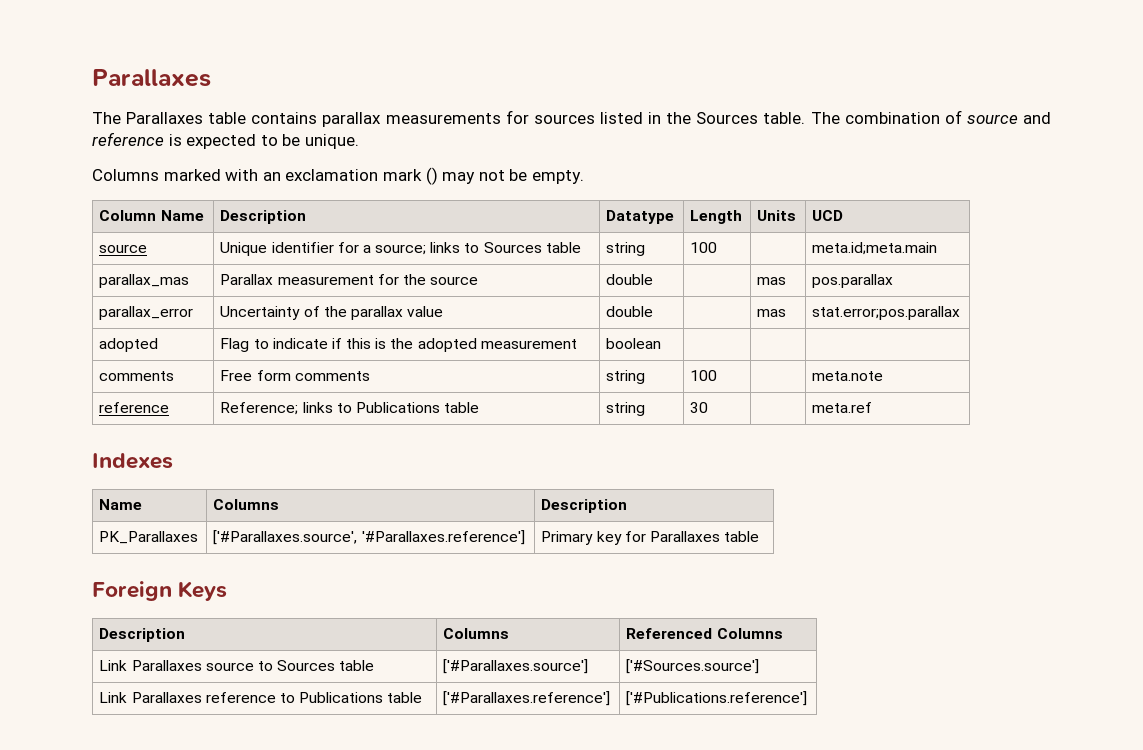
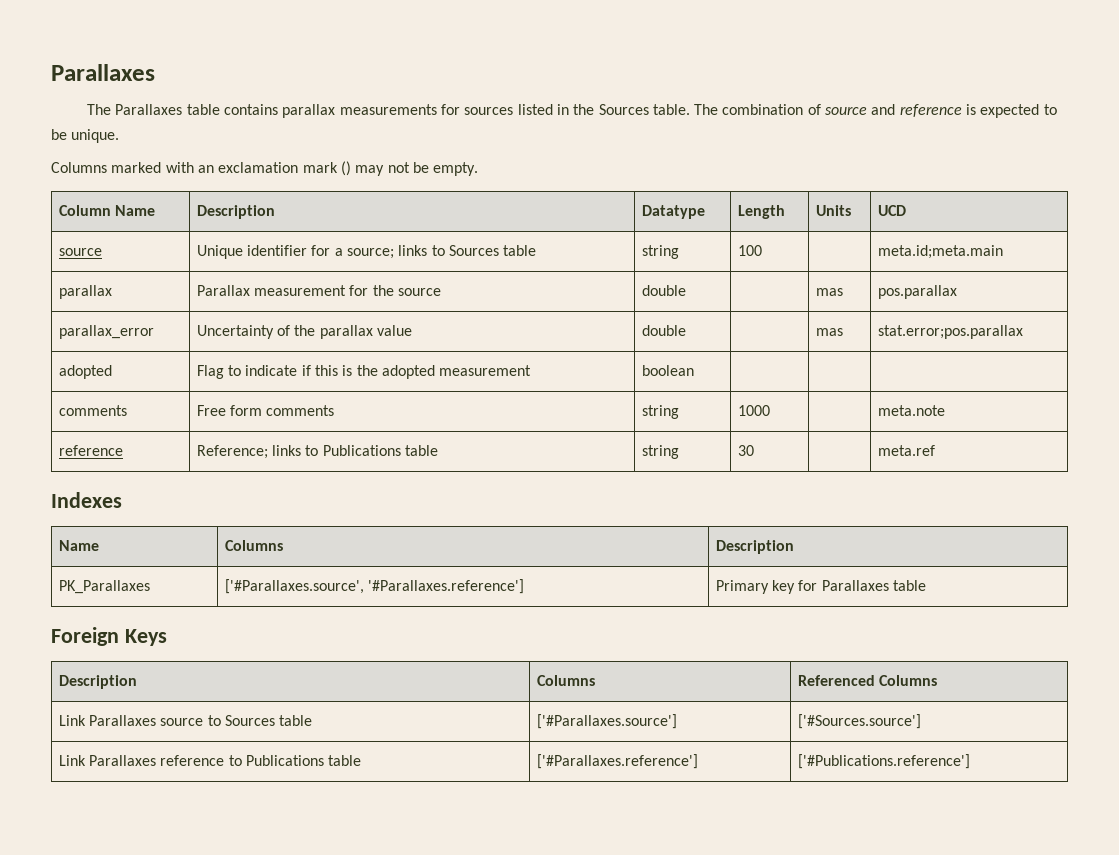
- parallax_mas | Parallax measurement for the source | double | | mas | pos.parallax
+ parallax | Parallax measurement for the source | double | | mas | pos.parallax
- comments | Free form comments | string | 100 | | meta.note
+ comments | Free form comments | string | 1000 | | meta.note

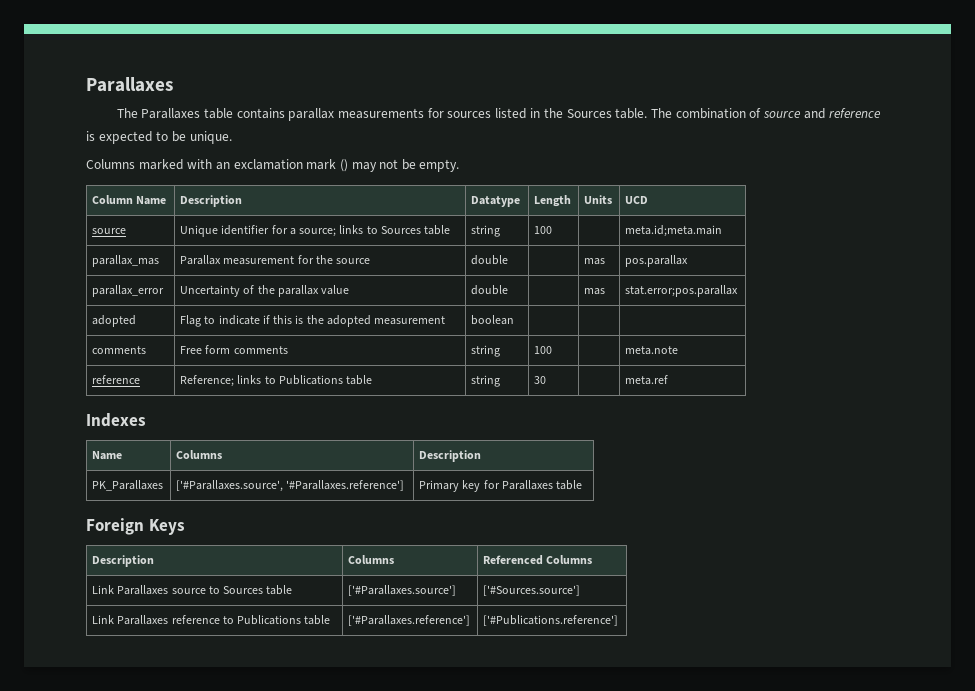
- parallax | Parallax measurement for the source | double | | mas | pos.parallax
+ parallax_mas | Parallax measurement for the source | double | | mas | pos.parallax
- comments | Free form comments | string | 1000 | | meta.note
+ comments | Free form comments | string | 100 | | meta.note

